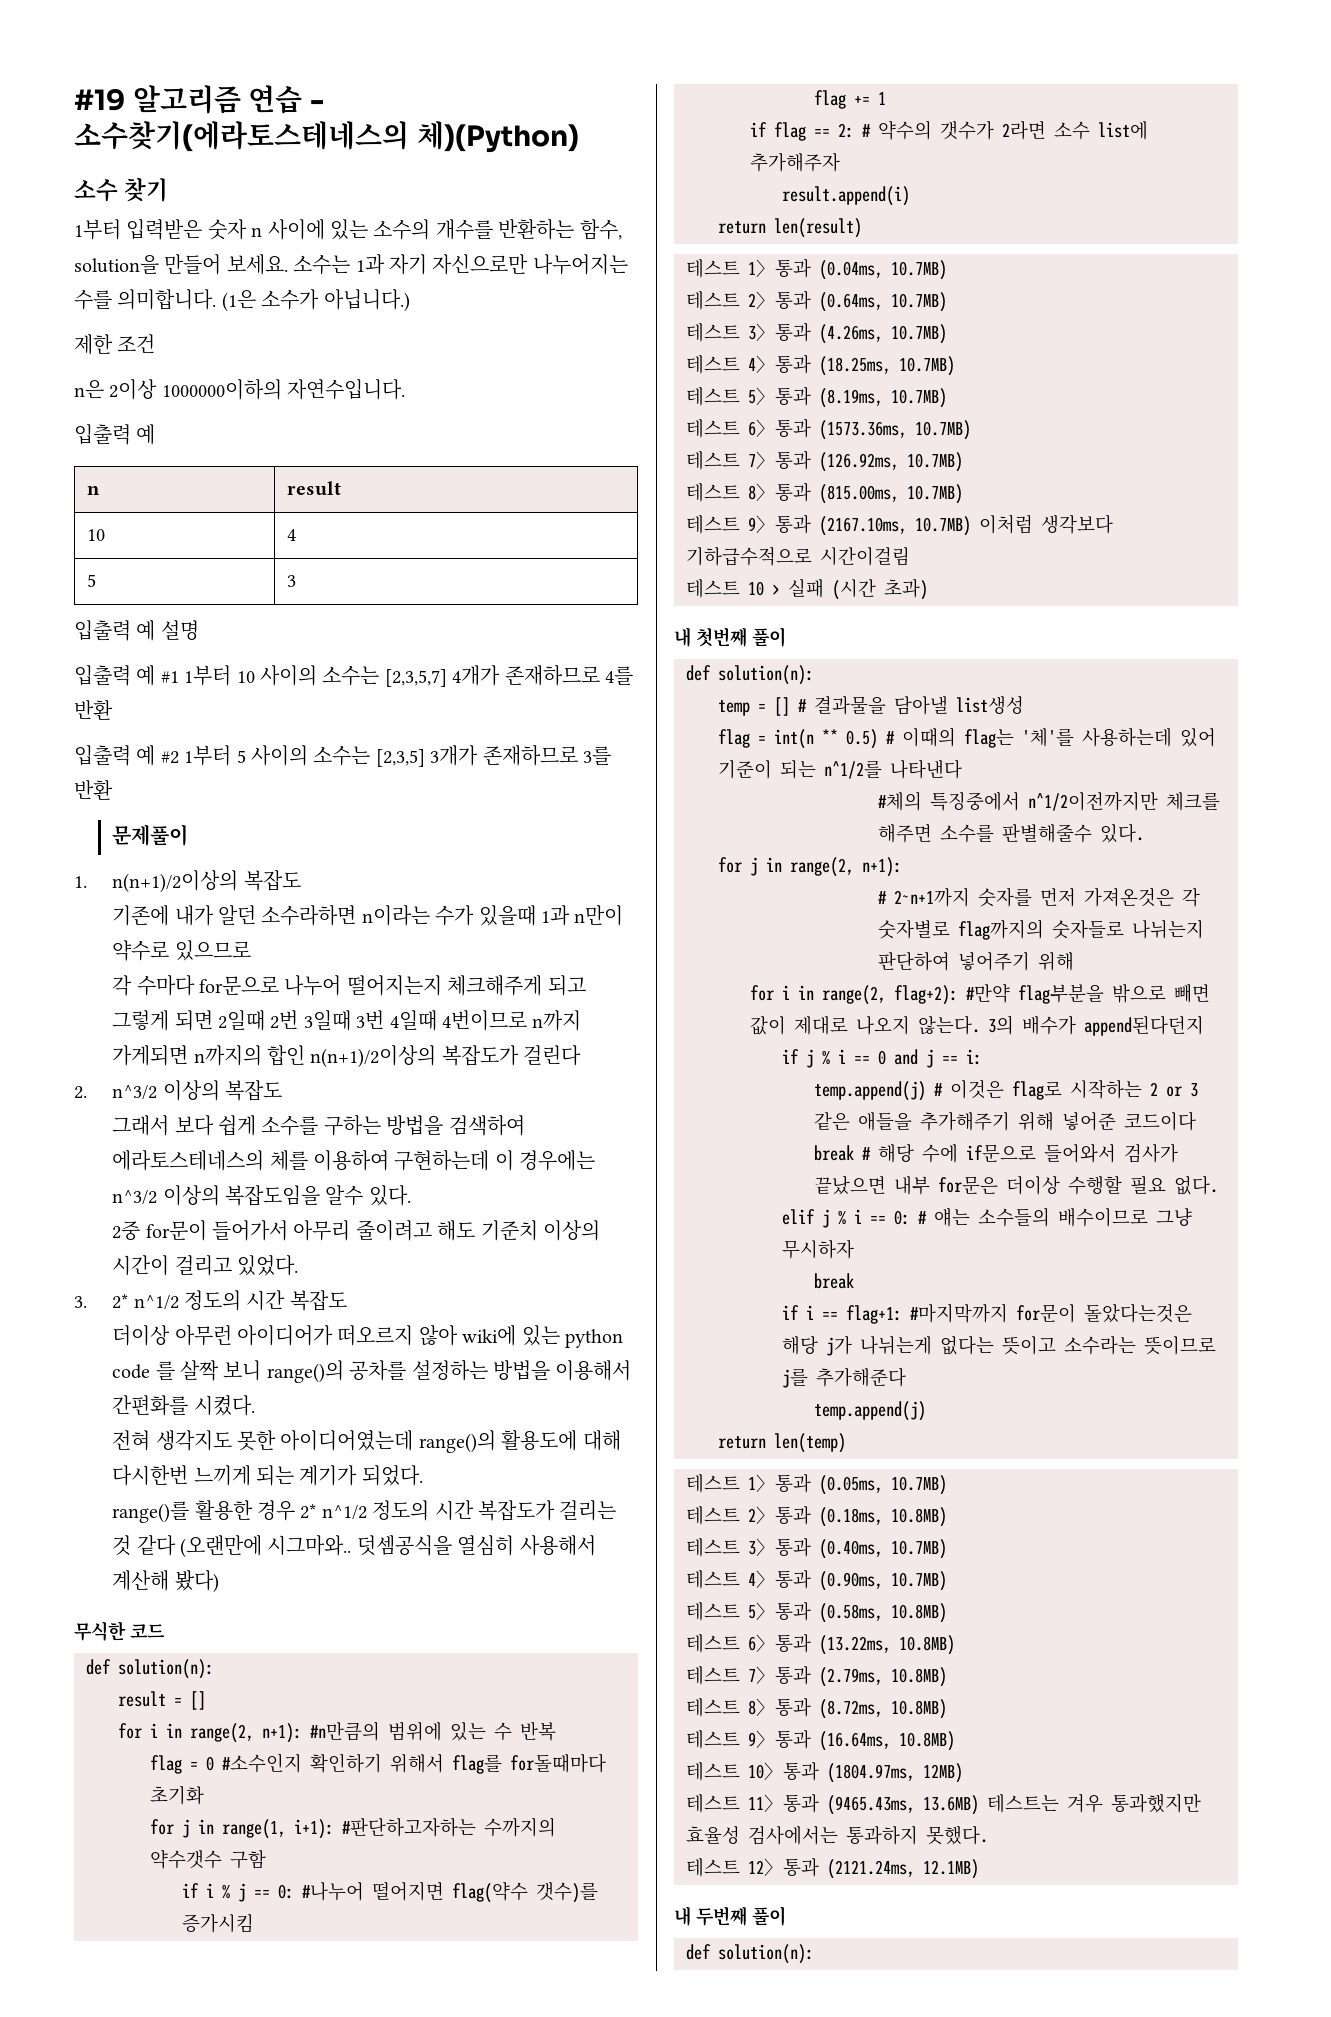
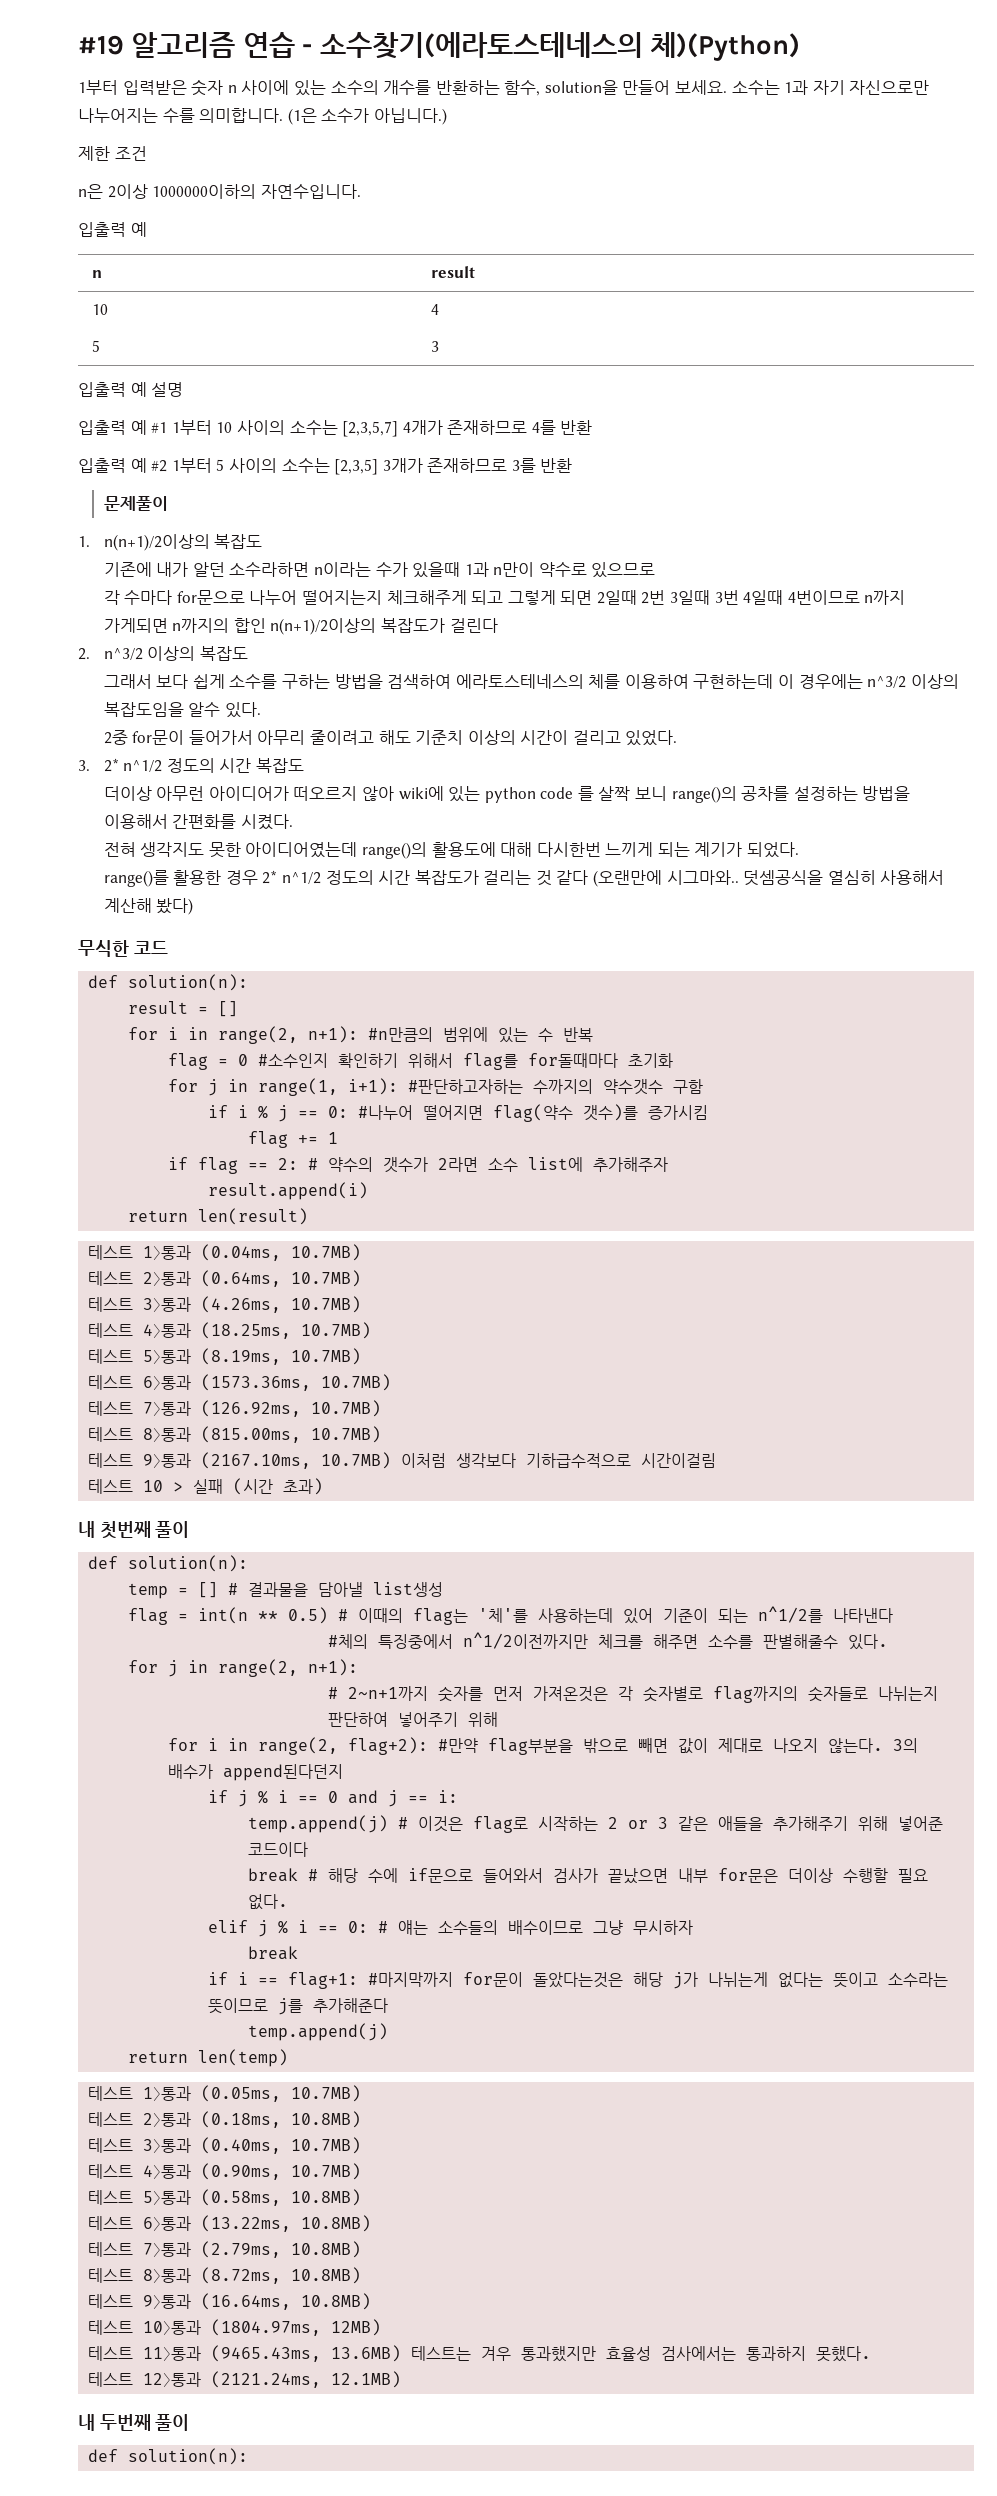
- 소수 찾기

